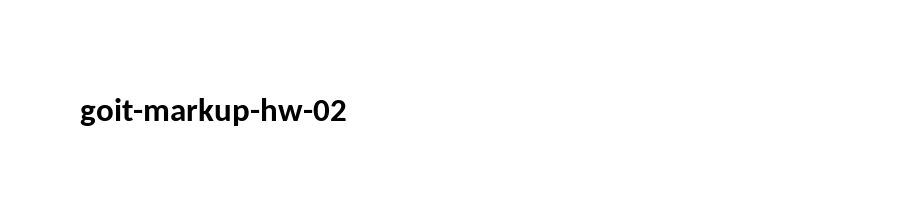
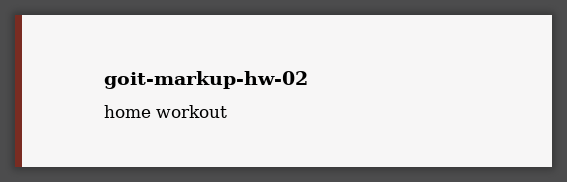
+ home workout

